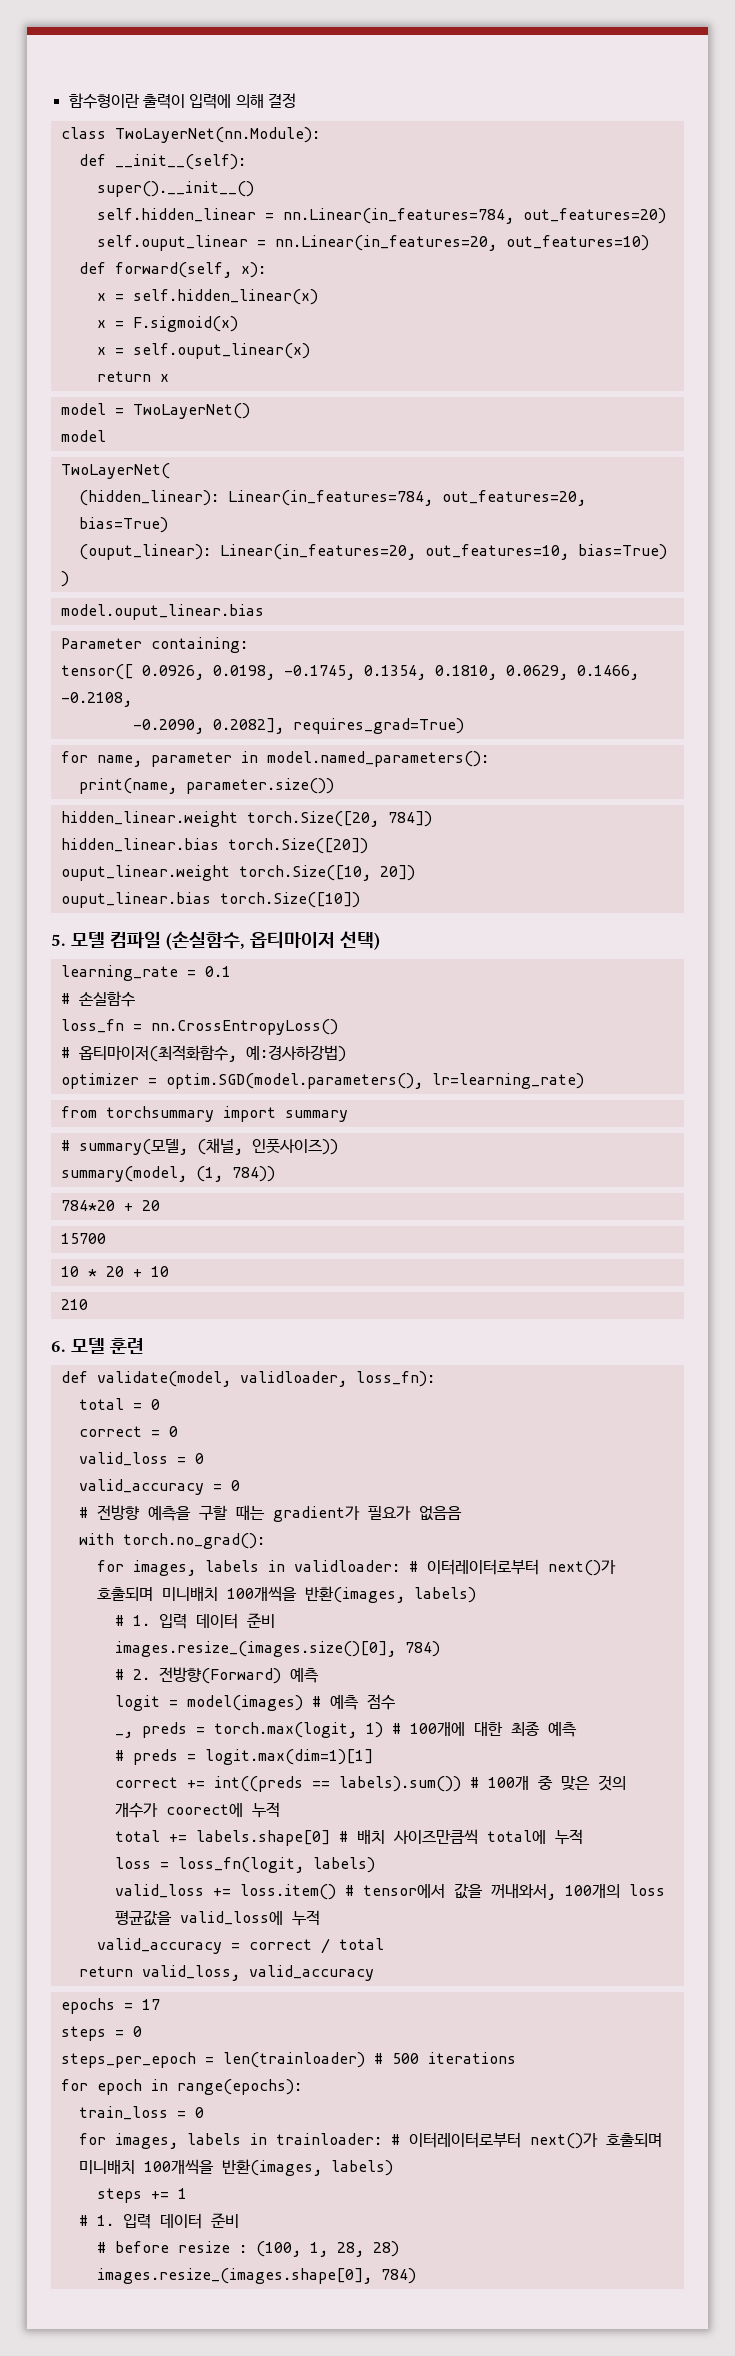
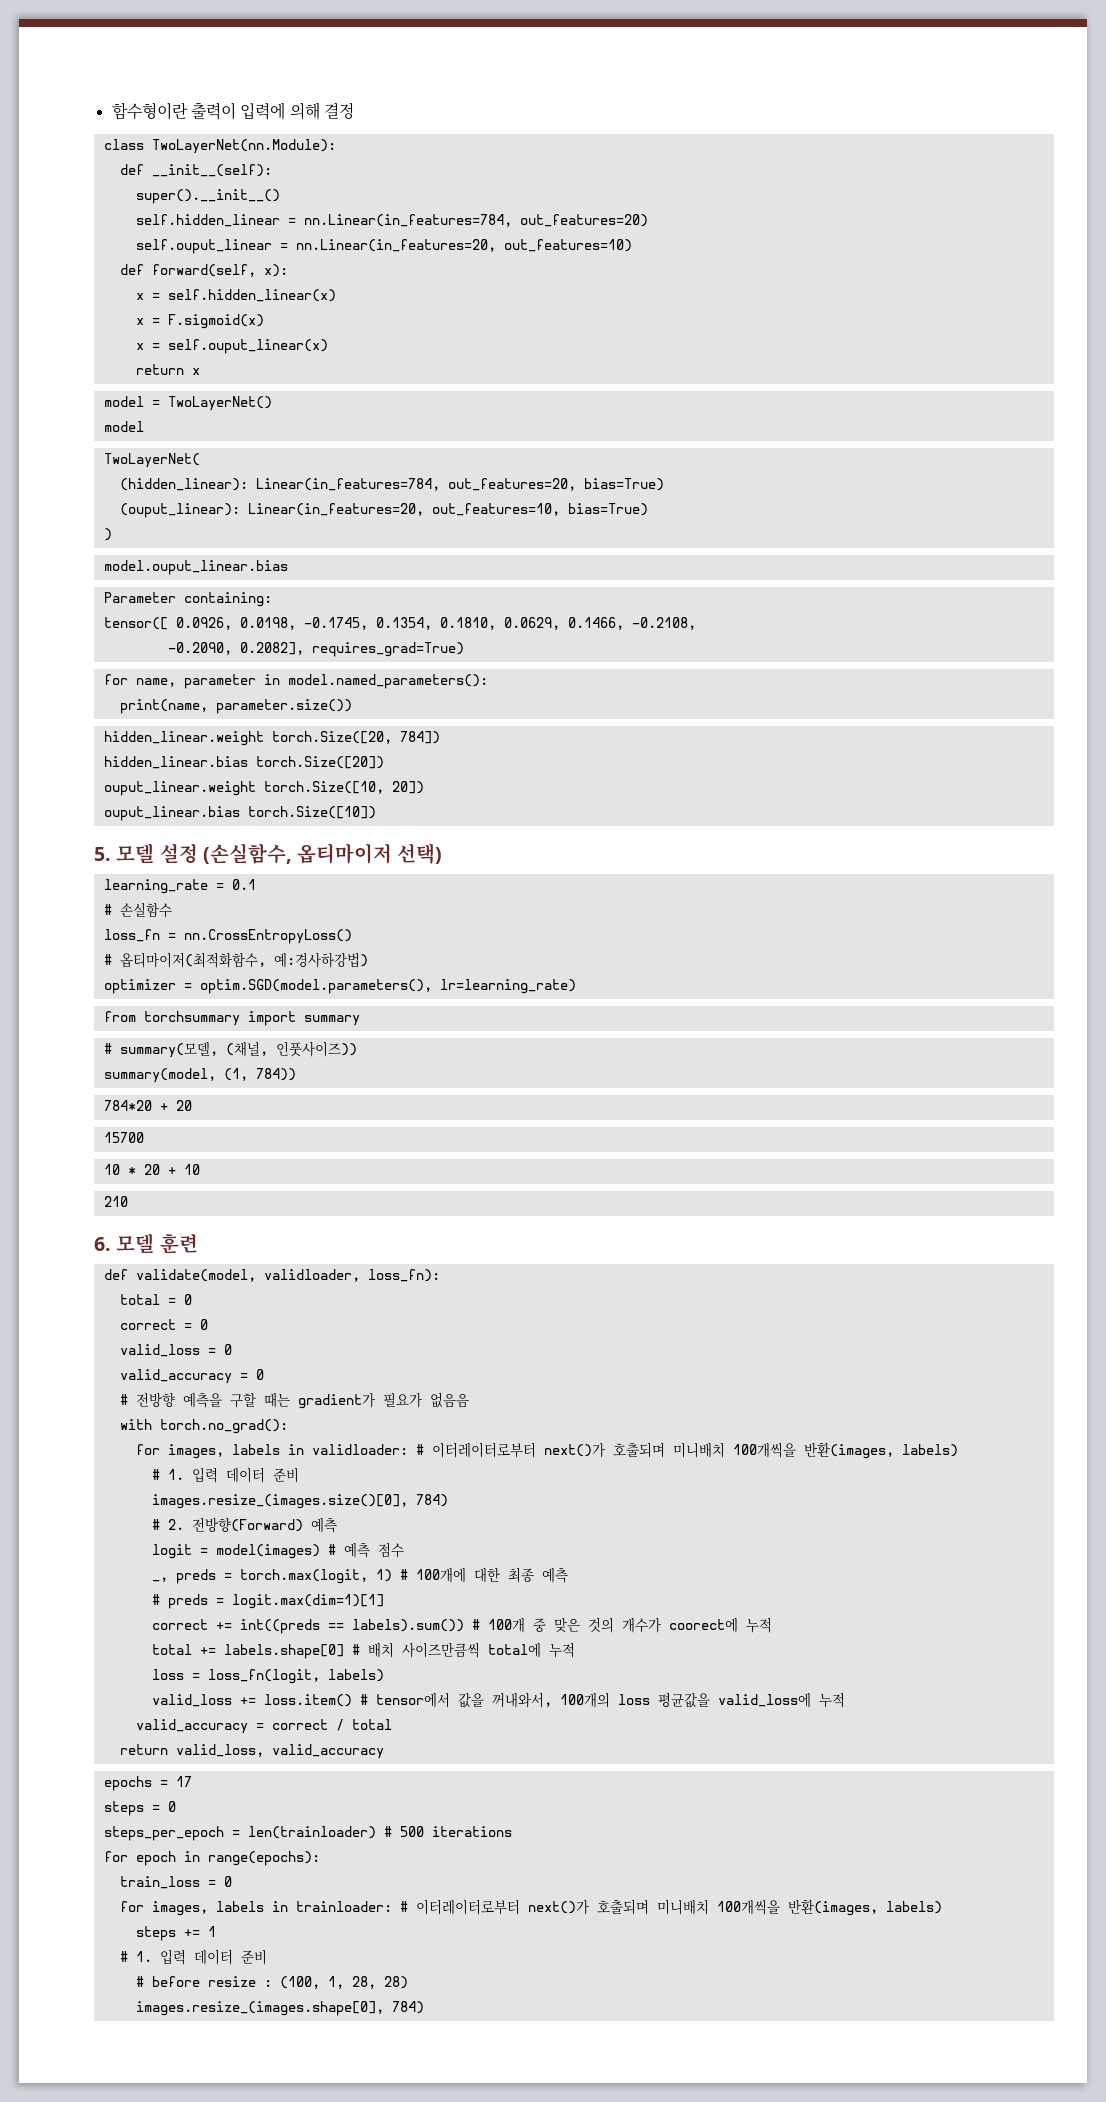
- 5. 모델 컴파일 (손실함수, 옵티마이저 선택)
+ 5. 모델 설정 (손실함수, 옵티마이저 선택)

